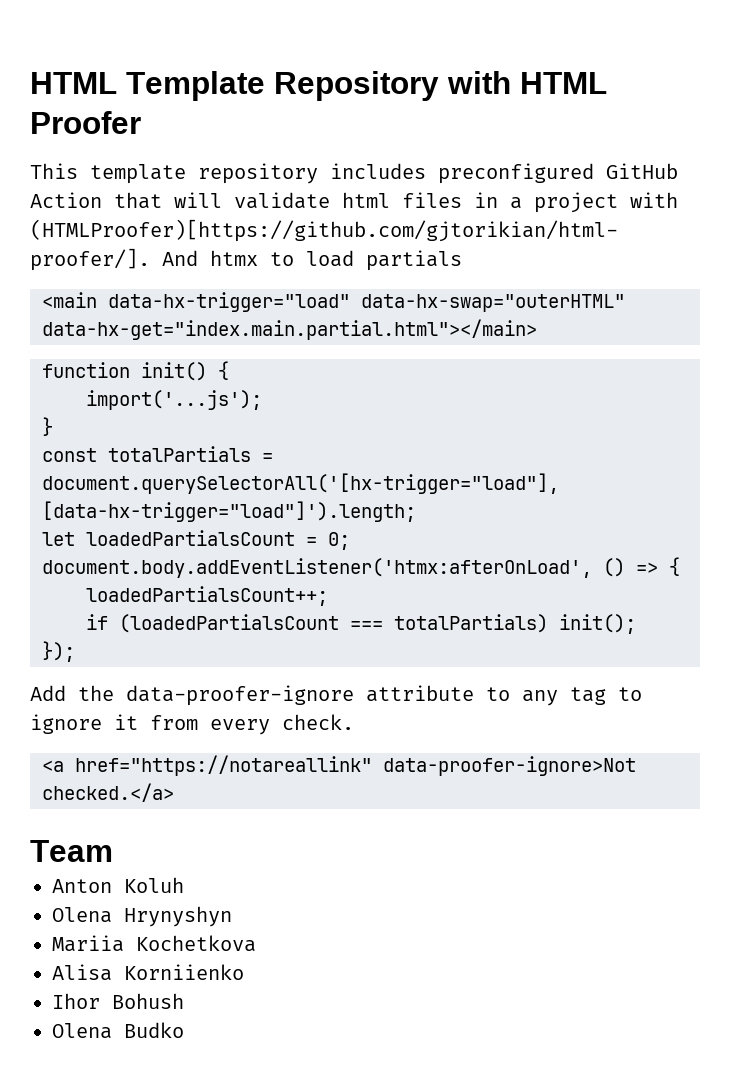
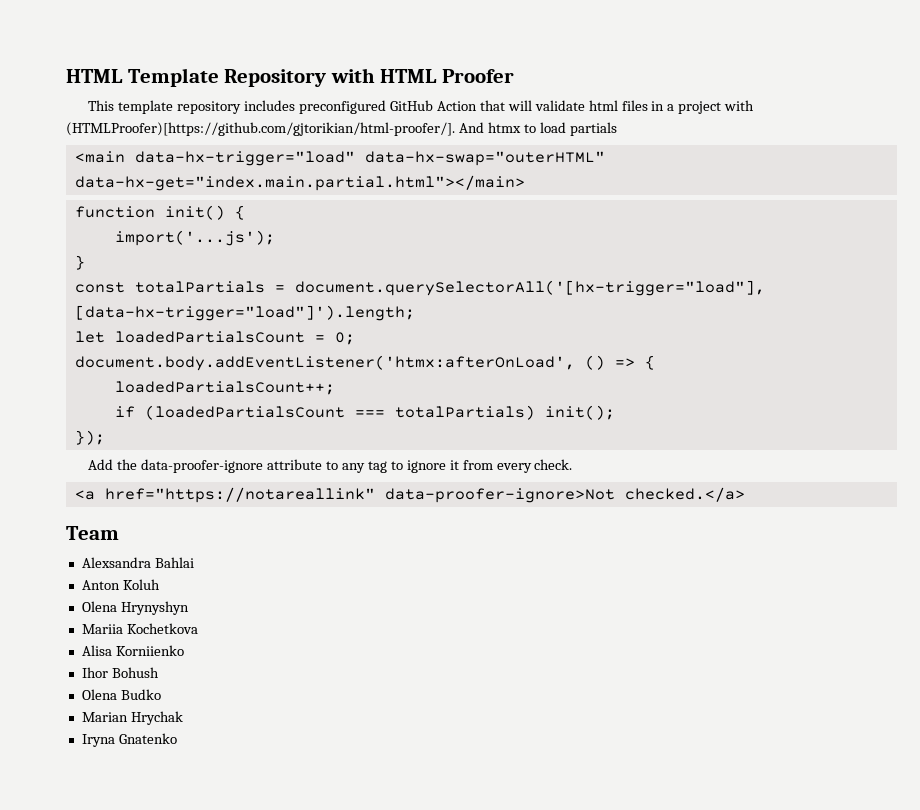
+ Alexsandra Bahlai
+ Marian Hrychak
+ Iryna Gnatenko

